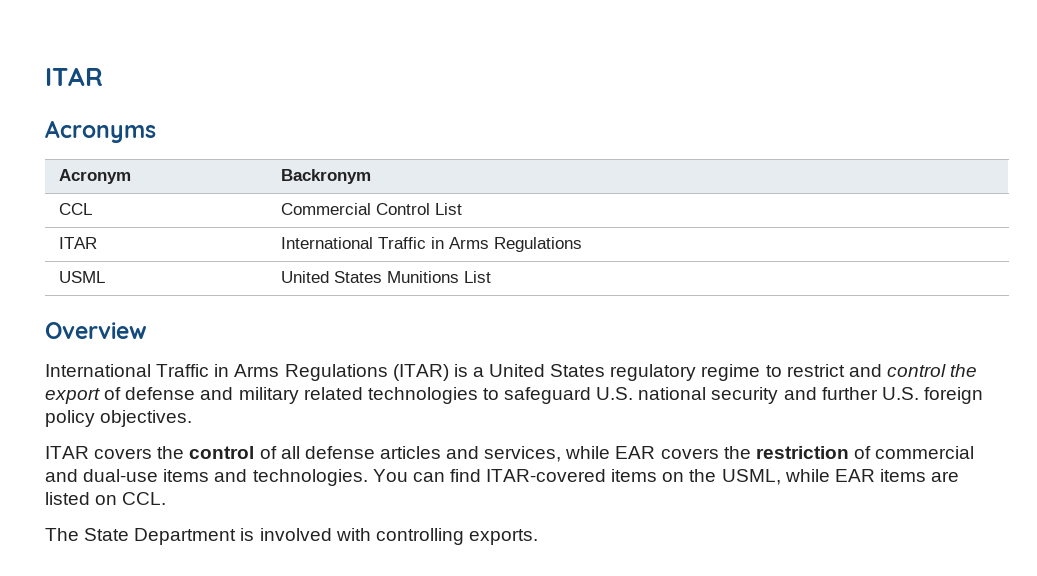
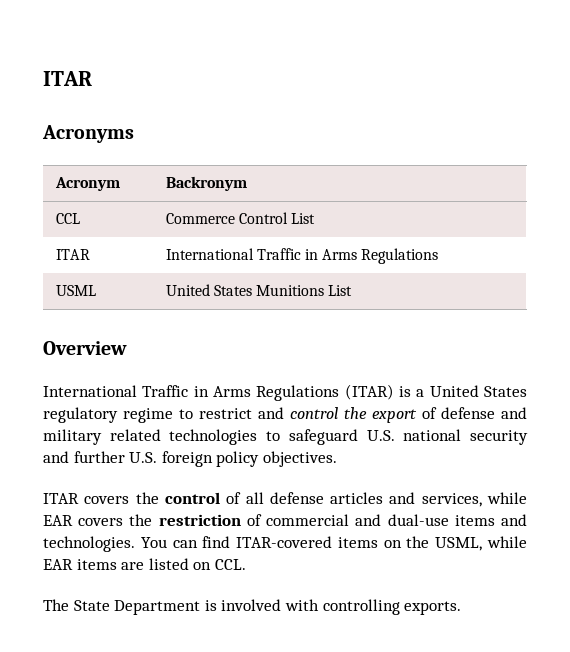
- CCL | Commercial Control List
+ CCL | Commerce Control List

